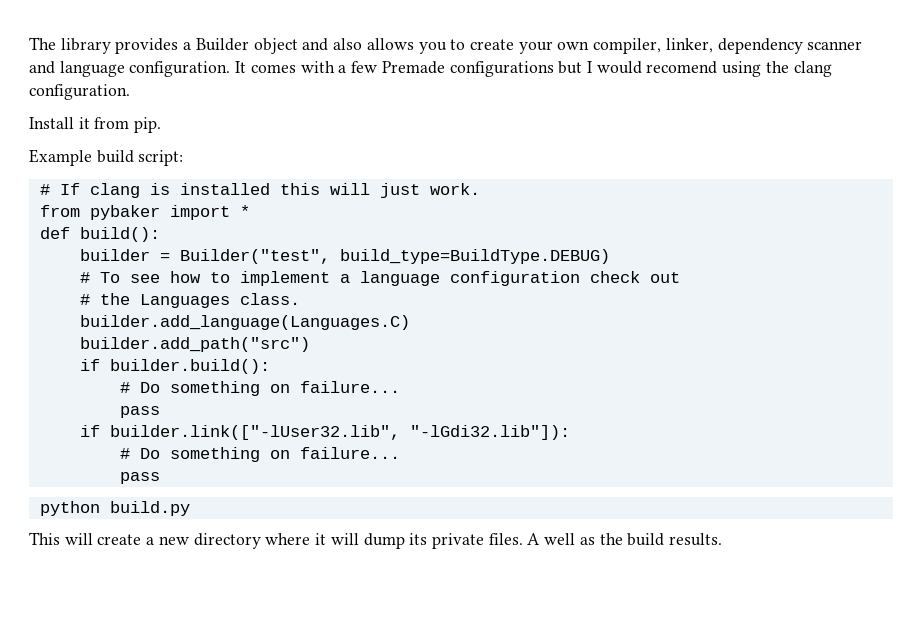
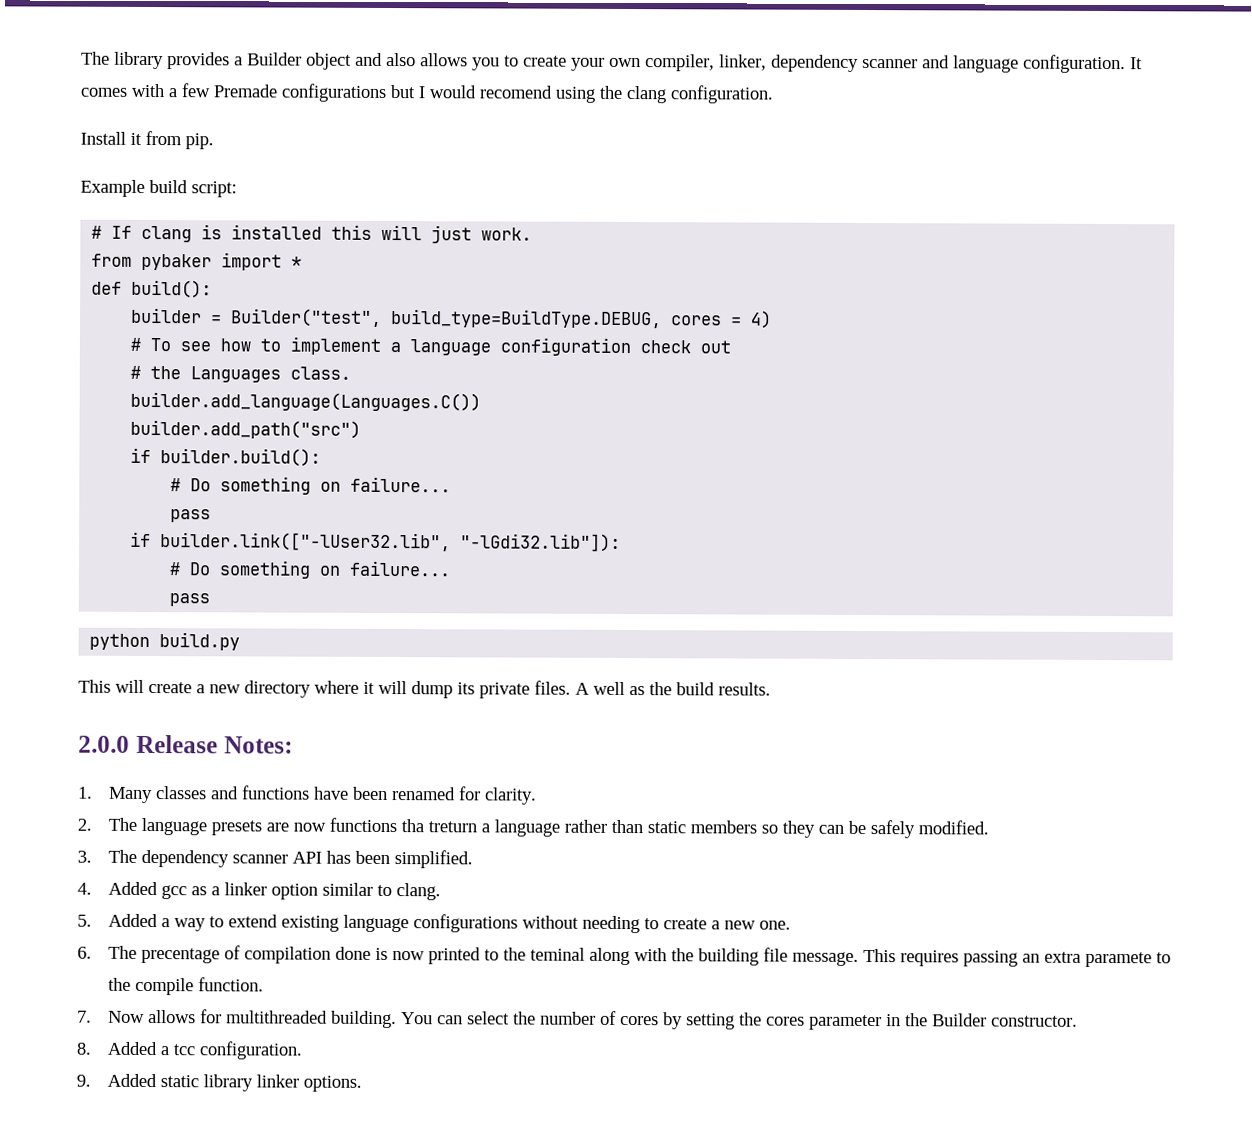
- builder = Builder("test", build_type=BuildType.DEBUG)
+ builder = Builder("test", build_type=BuildType.DEBUG, cores = 4)
- builder.add_language(Languages.C)
+ builder.add_language(Languages.C())
+ 2.0.0 Release Notes:
+ 1. Many classes and functions have been renamed for clarity.
+ 2. The language presets are now functions tha treturn a language rather than static members so they can be safely modified.
+ 3. The dependency scanner API has been simplified.
+ 4. Added gcc as a linker option similar to clang.
+ 5. Added a way to extend existing language configurations without needing to create a new one.
+ 6. The precentage of compilation done is now printed to the teminal along with the building file message. This requires passing an extra paramete to the compile function.
+ 7. Now allows for multithreaded building. You can select the number of cores by setting the cores parameter in the Builder constructor.
+ 8. Added a tcc configuration.
+ 9. Added static library linker options.

